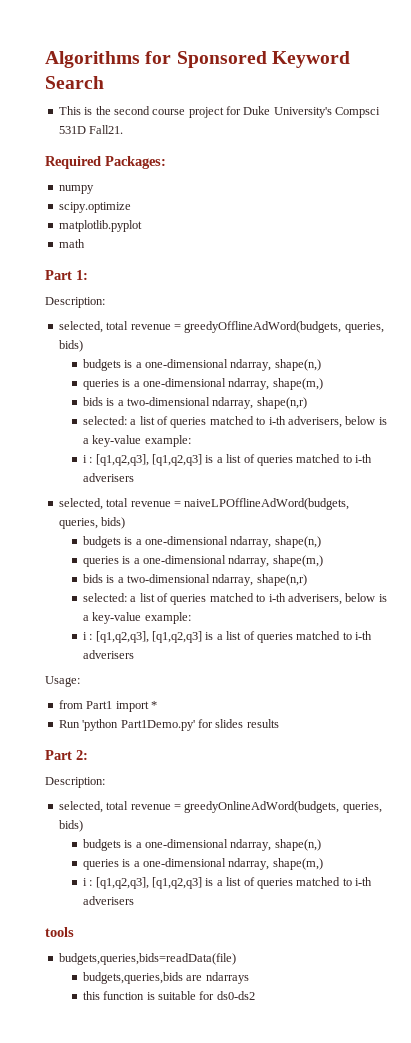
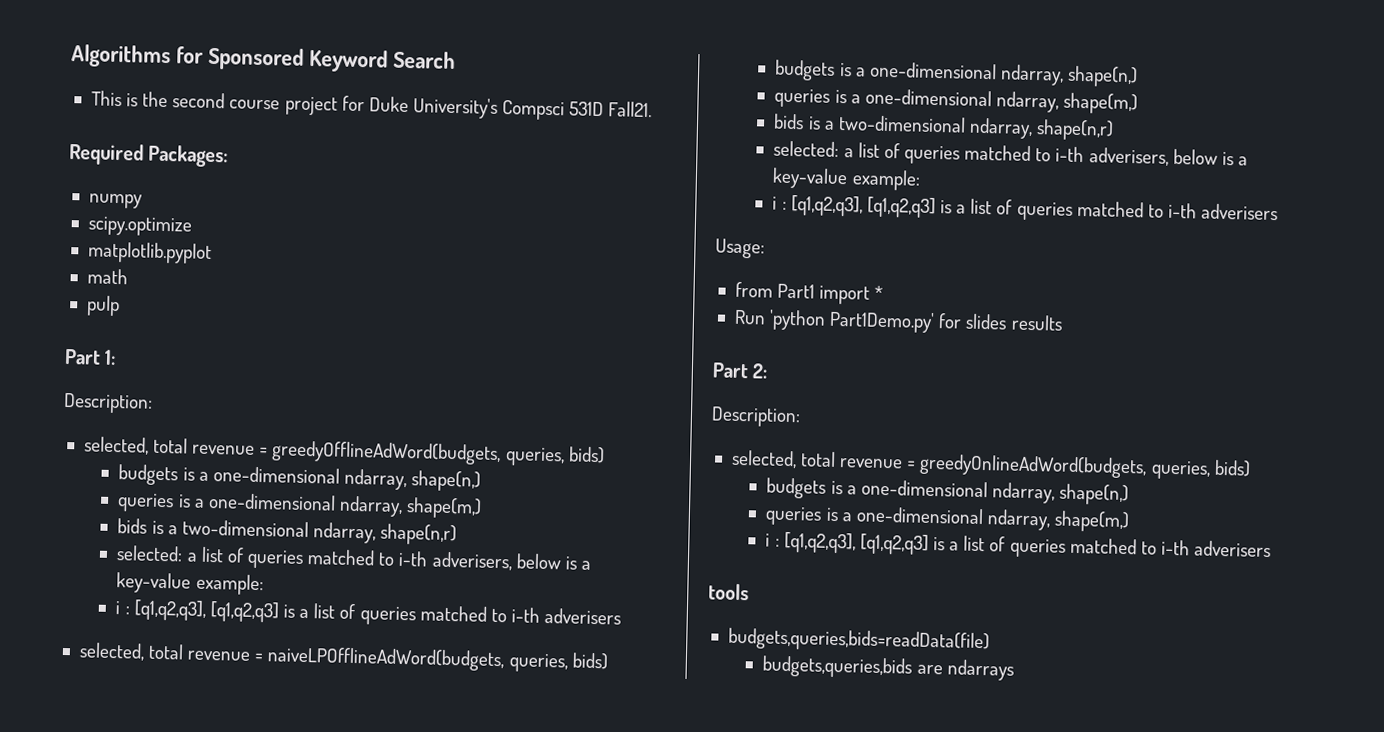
+ pulp
- this function is suitable for ds0-ds2

